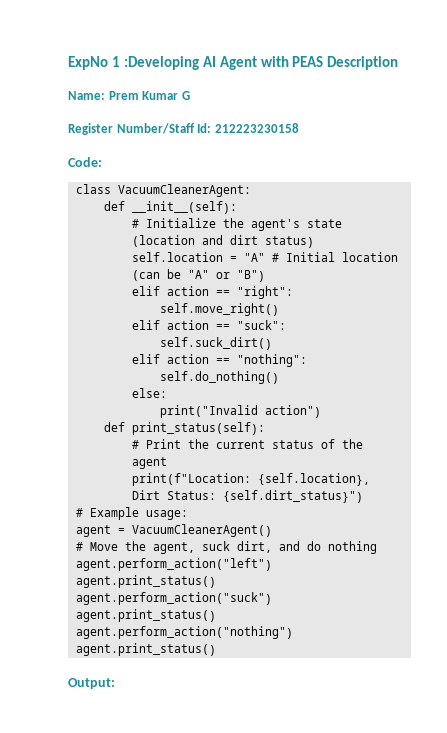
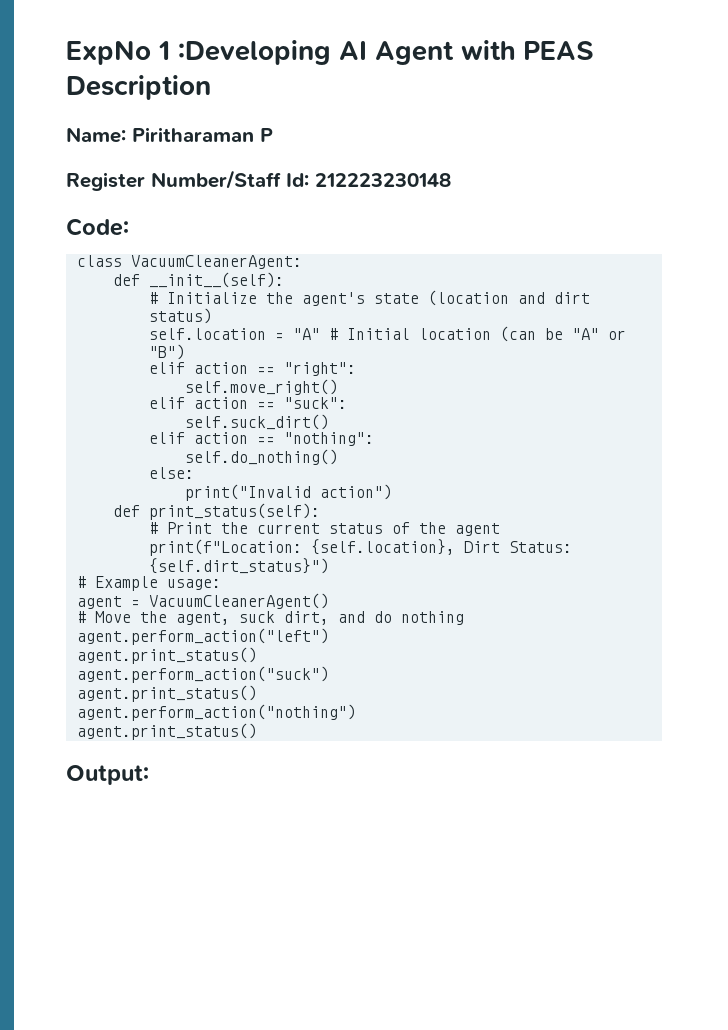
- Name: Prem Kumar G
+ Name: Piritharaman P
- Register Number/Staff Id: 212223230158
+ Register Number/Staff Id: 212223230148

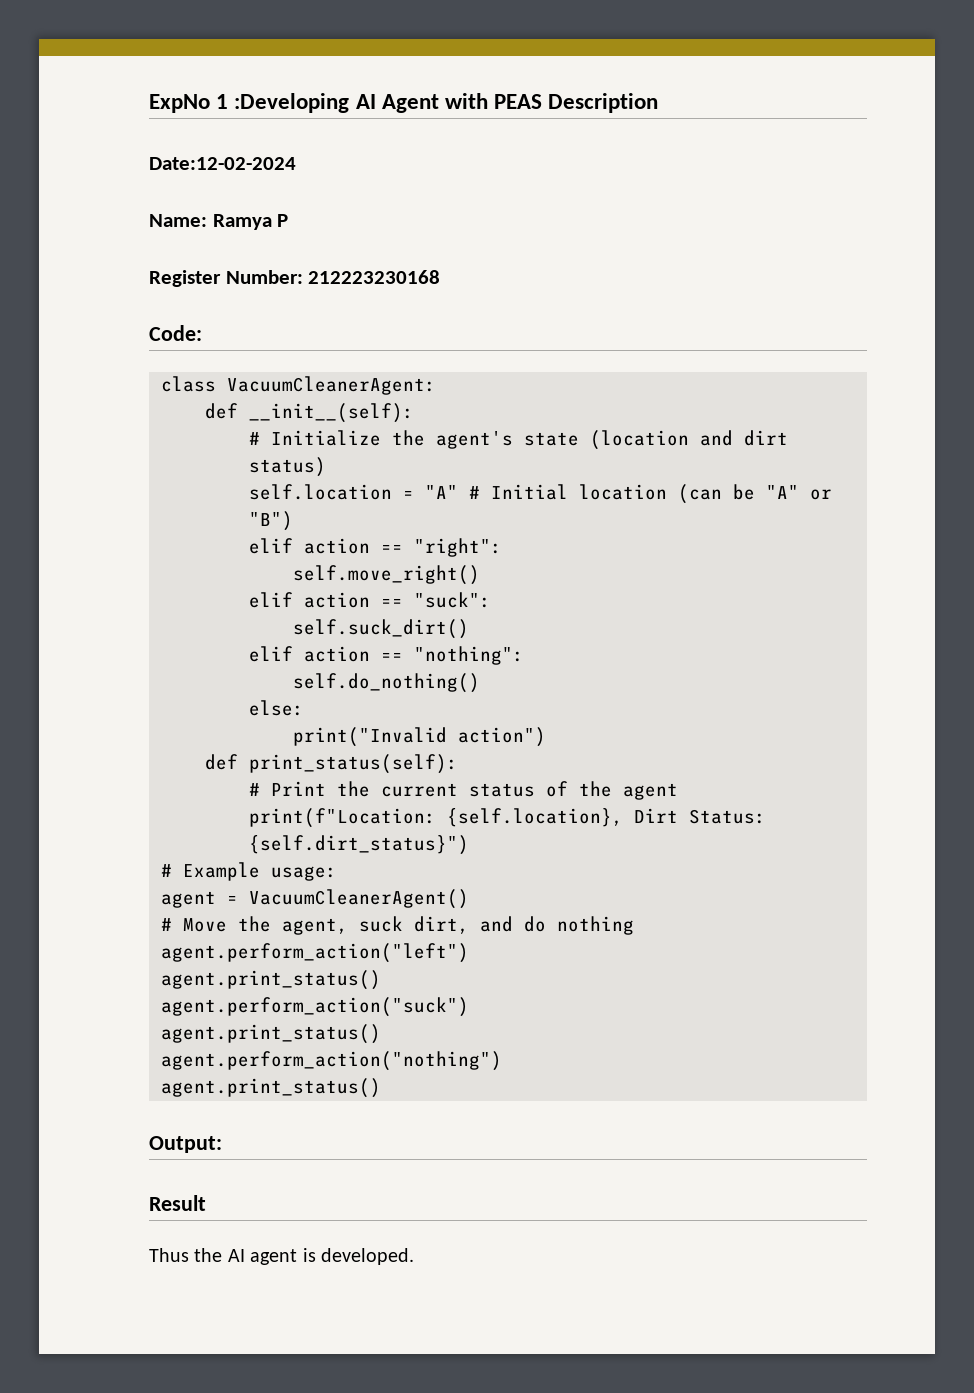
+ Date:12-02-2024
- Name: Piritharaman P
+ Name: Ramya P
- Register Number/Staff Id: 212223230148
+ Register Number: 212223230168
+ Result
+ Thus the AI agent is developed.

